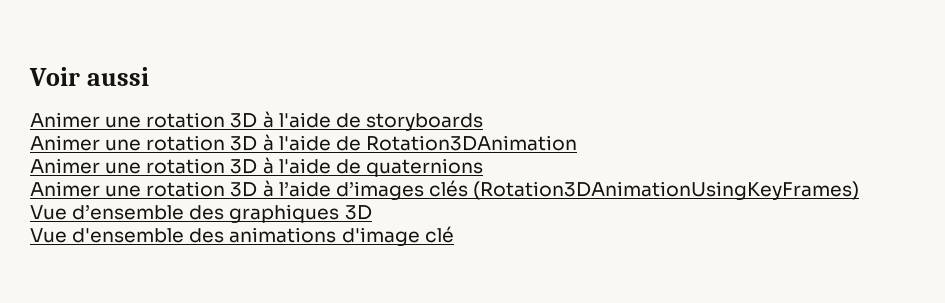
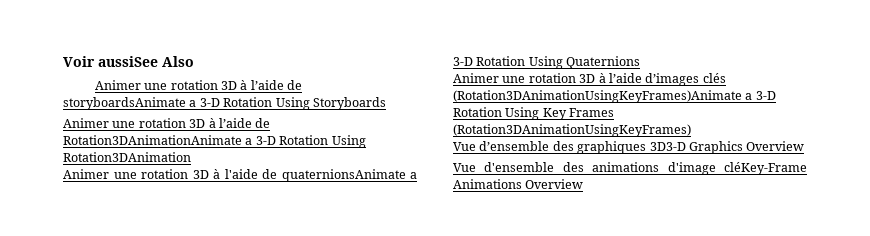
- Voir aussi
- Animer une rotation 3D à l'aide de storyboards
- Animer une rotation 3D à l'aide de Rotation3DAnimation
+ Voir aussiSee Also
+ Animer une rotation 3D à l’aide de storyboardsAnimate a 3-D Rotation Using Storyboards
+ Animer une rotation 3D à l’aide de Rotation3DAnimationAnimate a 3-D Rotation Using Rotation3DAnimation
- Animer une rotation 3D à l'aide de quaternions
+ Animer une rotation 3D à l'aide de quaternionsAnimate a 3-D Rotation Using Quaternions
- Animer une rotation 3D à l’aide d’images clés (Rotation3DAnimationUsingKeyFrames)
+ Animer une rotation 3D à l’aide d’images clés (Rotation3DAnimationUsingKeyFrames)Animate a 3-D Rotation Using Key Frames (Rotation3DAnimationUsingKeyFrames)
- Vue d’ensemble des graphiques 3D
+ Vue d’ensemble des graphiques 3D3-D Graphics Overview
- Vue d'ensemble des animations d'image clé
+ Vue d'ensemble des animations d'image cléKey-Frame Animations Overview

